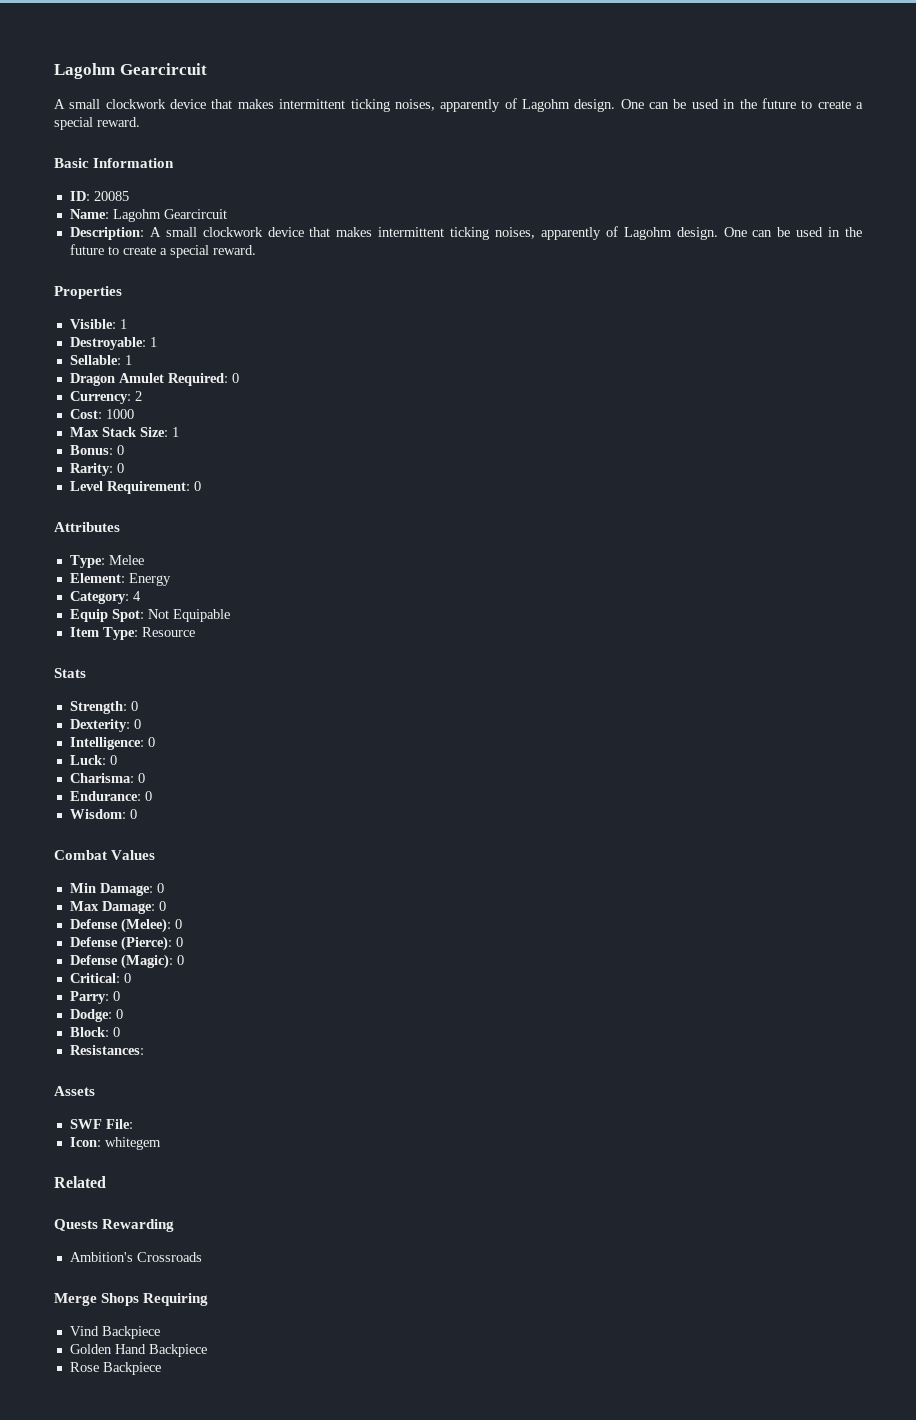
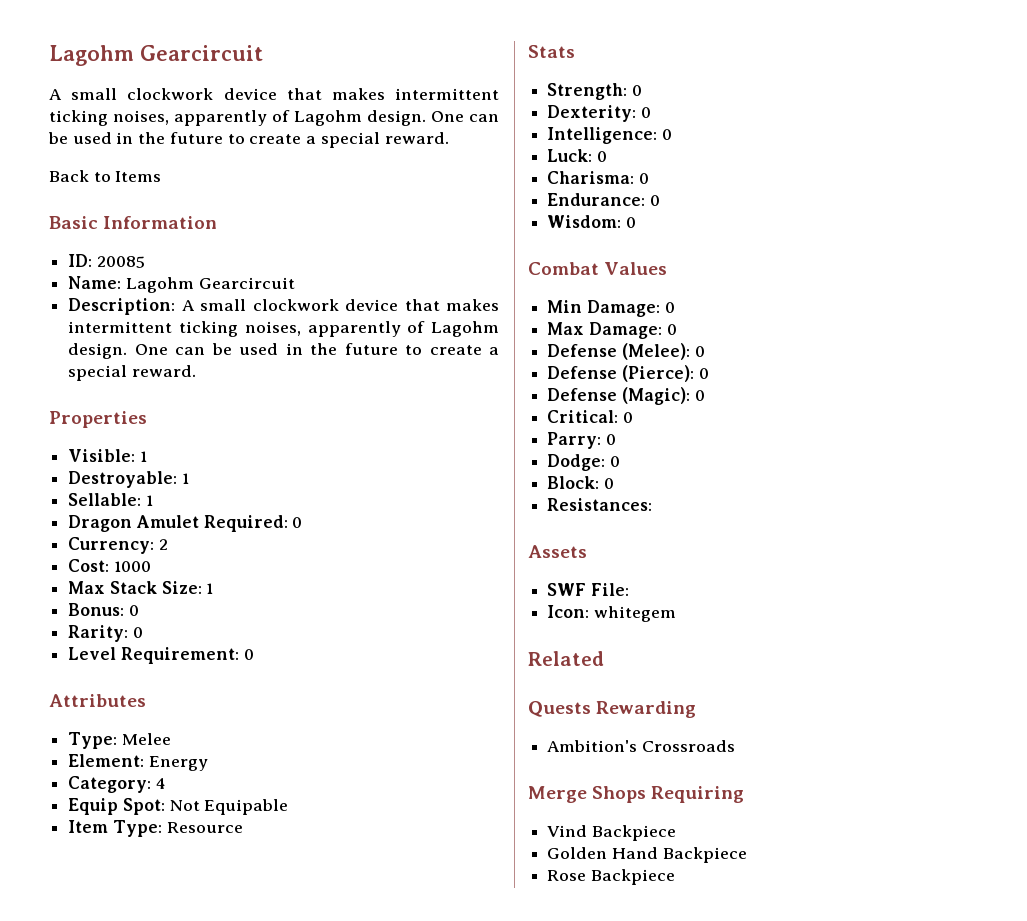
+ Back to Items

